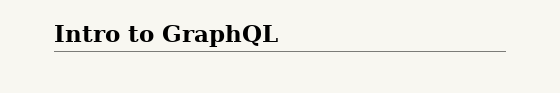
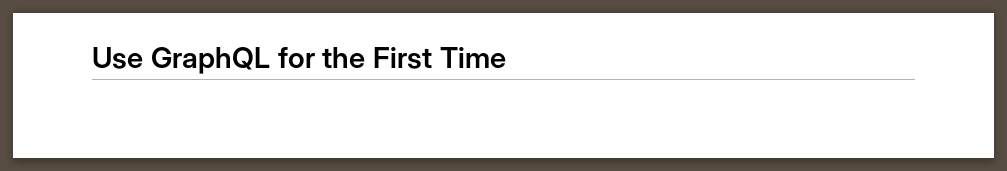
- Intro to GraphQL
+ Use GraphQL for the First Time

